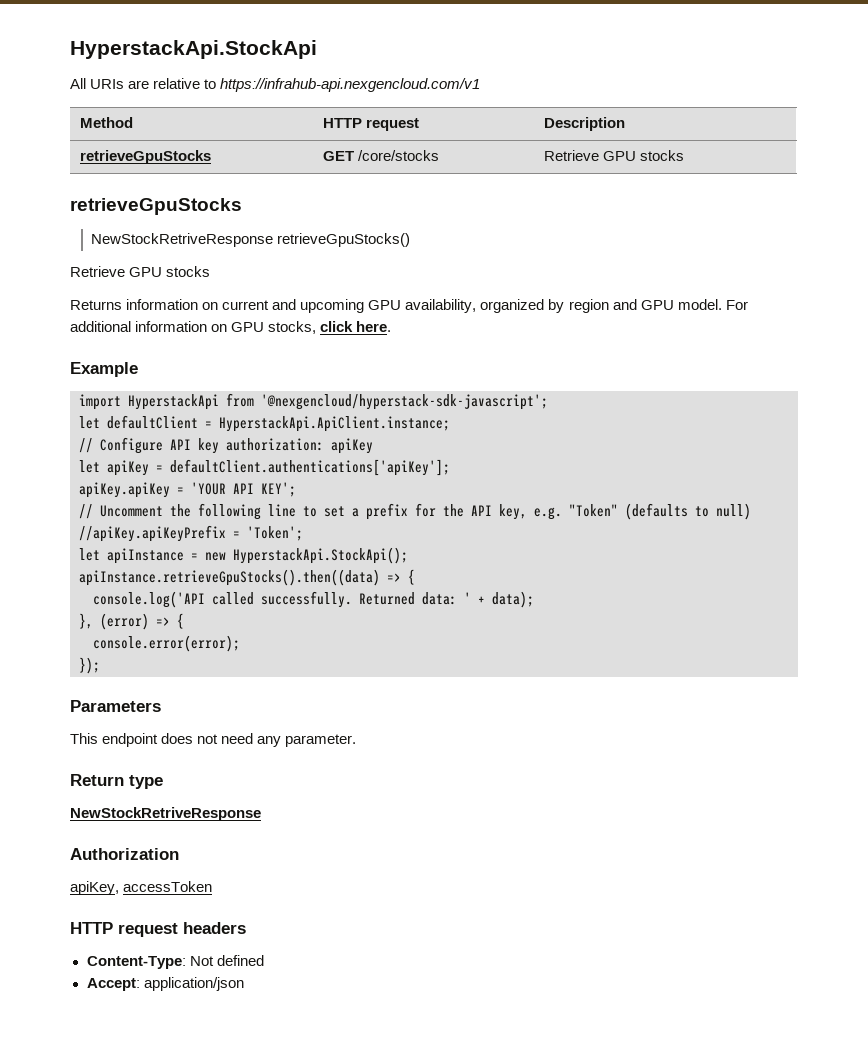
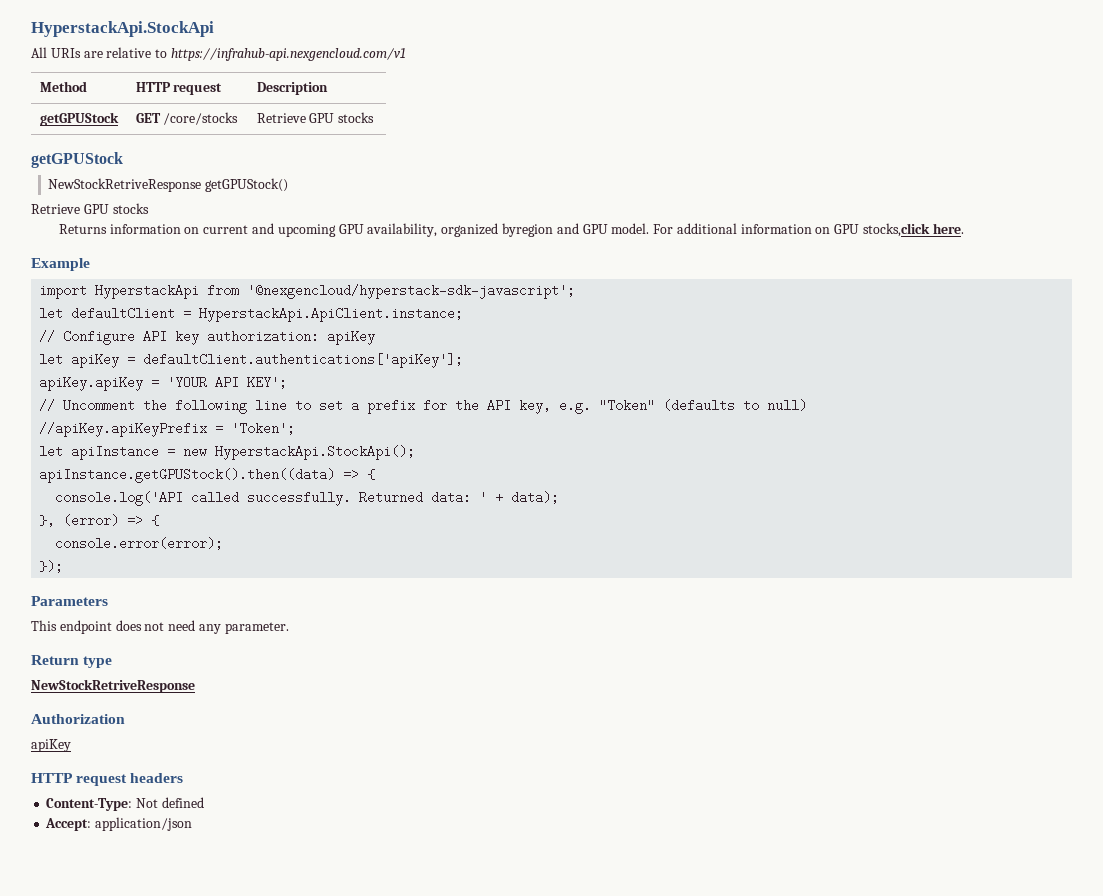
- retrieveGpuStocks | GET /core/stocks | Retrieve GPU stocks
- retrieveGpuStocks
- NewStockRetriveResponse retrieveGpuStocks()
+ getGPUStock | GET /core/stocks | Retrieve GPU stocks
+ getGPUStock
+ NewStockRetriveResponse getGPUStock()
- Returns information on current and upcoming GPU availability, organized by region and GPU model.
+ Returns information on current and upcoming GPU availability, organized byregion and GPU model.
- For additional information on GPU stocks, click here.
+ For additional information on GPU stocks,click here.
- apiInstance.retrieveGpuStocks().then((data) => {
+ apiInstance.getGPUStock().then((data) => {
  Authorization
- apiKey, accessToken
+ apiKey

